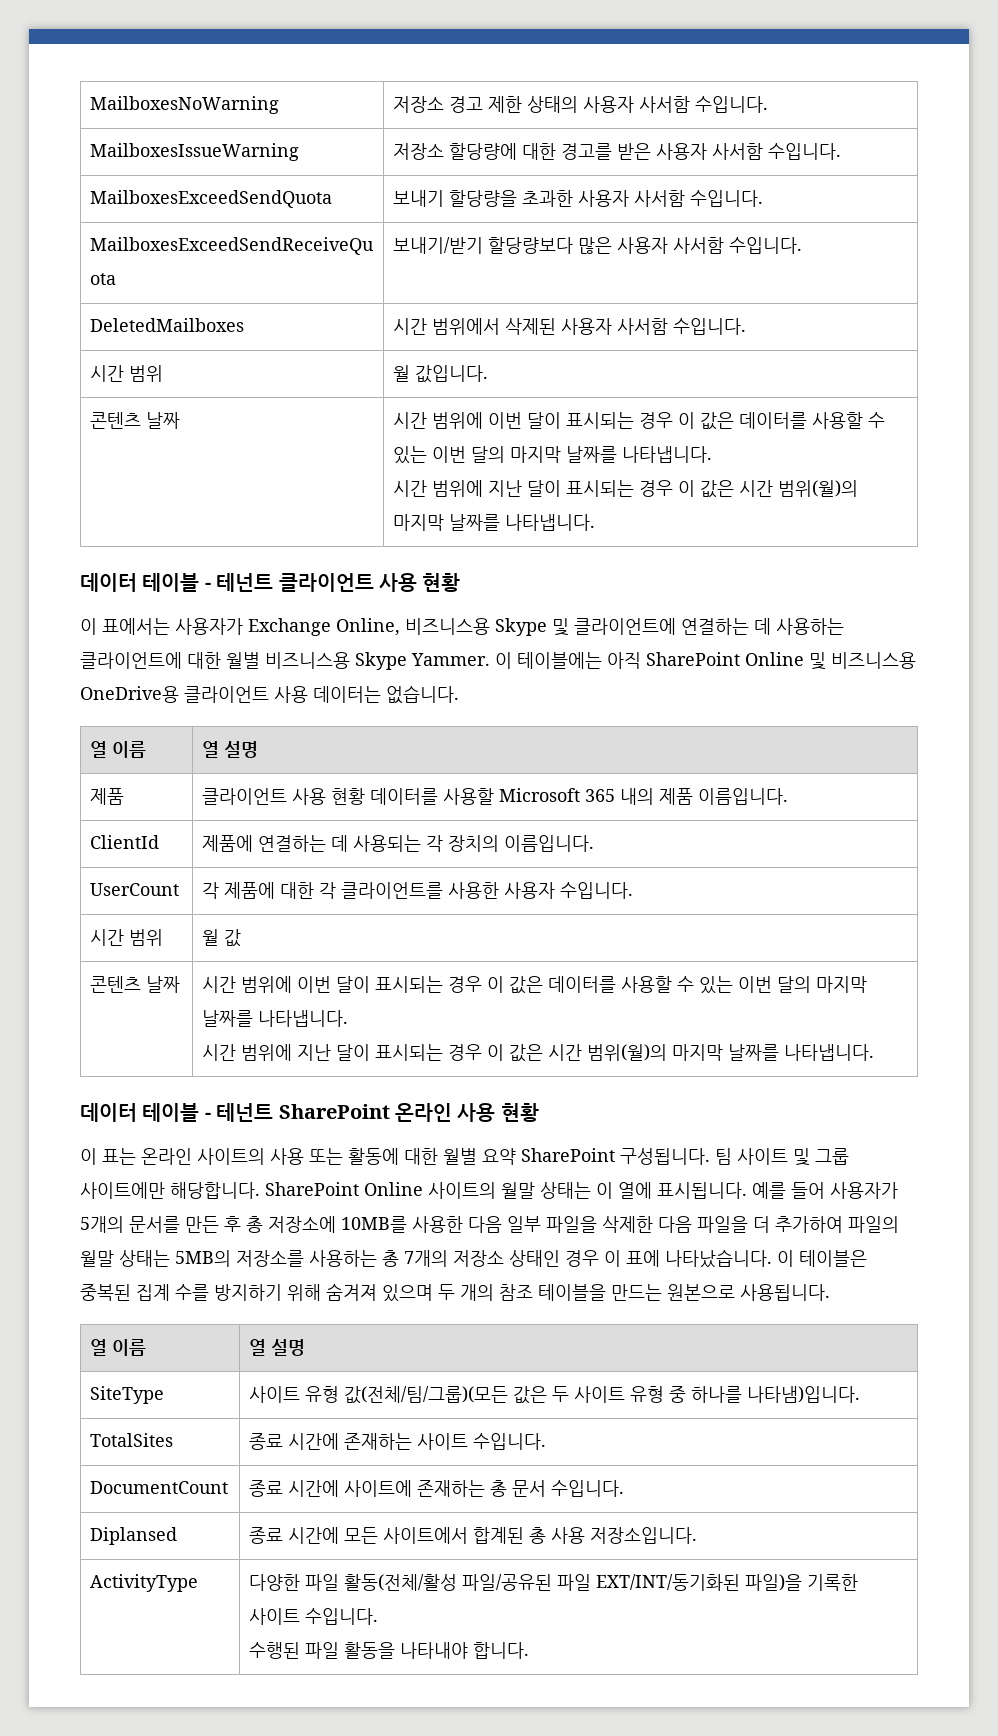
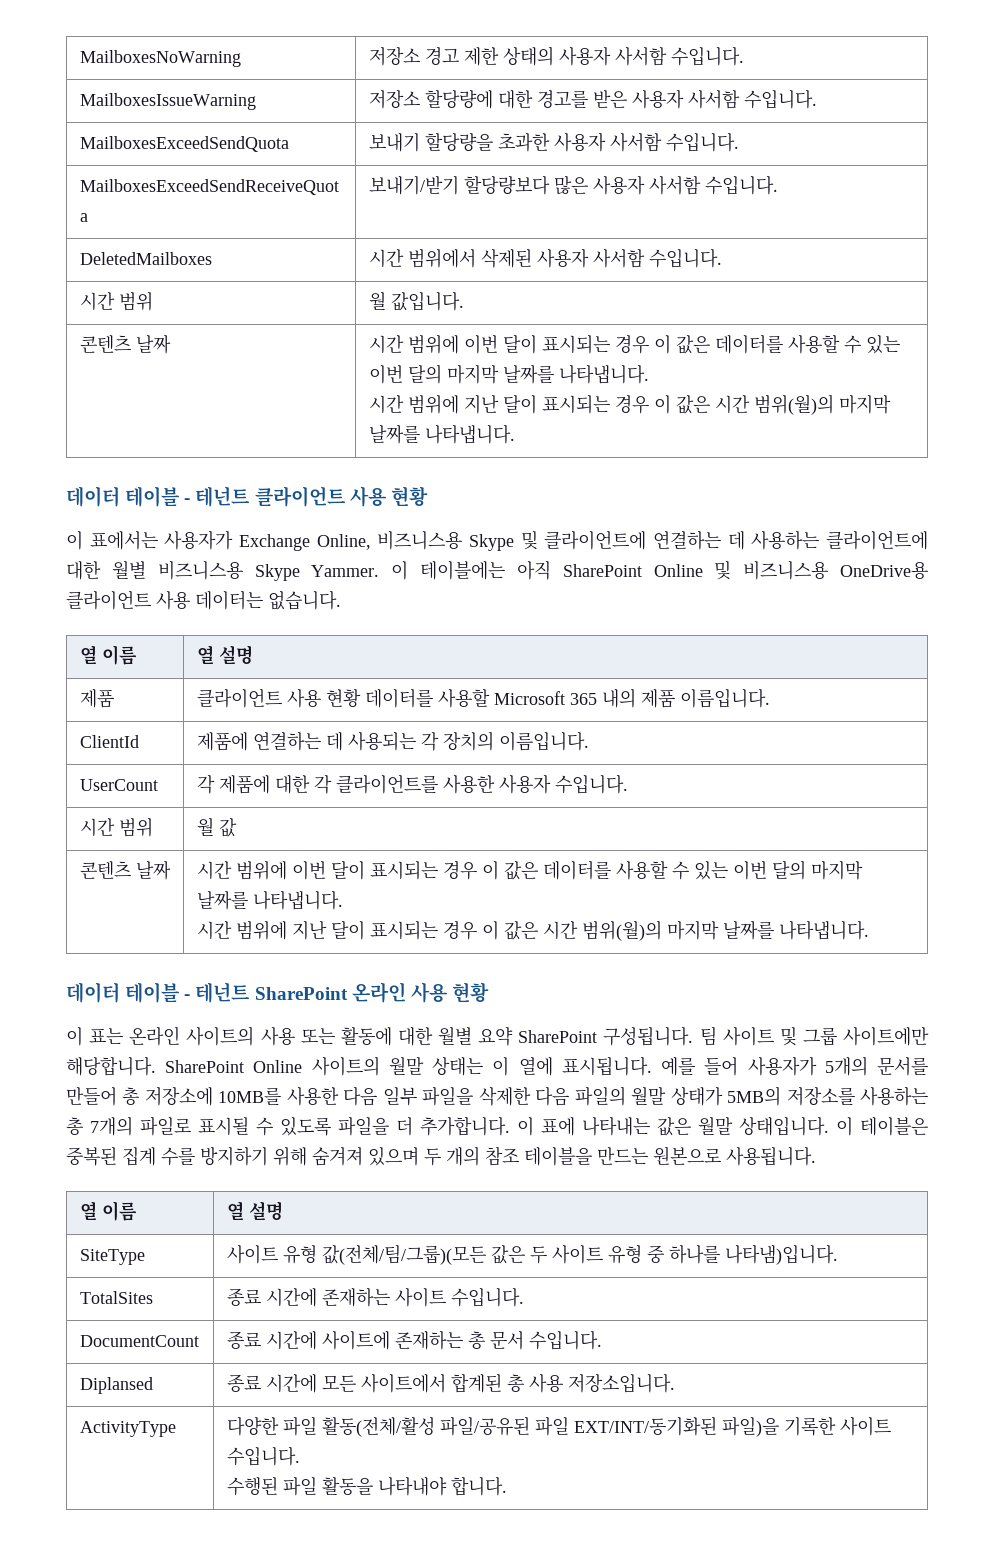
- 예를 들어 사용자가 5개의 문서를 만든 후 총 저장소에 10MB를 사용한 다음 일부 파일을 삭제한 다음 파일을 더 추가하여 파일의 월말 상태는 5MB의 저장소를 사용하는 총 7개의 저장소 상태인 경우 이 표에 나타났습니다.
+ 예를 들어 사용자가 5개의 문서를 만들어 총 저장소에 10MB를 사용한 다음 일부 파일을 삭제한 다음 파일의 월말 상태가 5MB의 저장소를 사용하는 총 7개의 파일로 표시될 수 있도록 파일을 더 추가합니다. 이 표에 나타내는 값은 월말 상태입니다.

